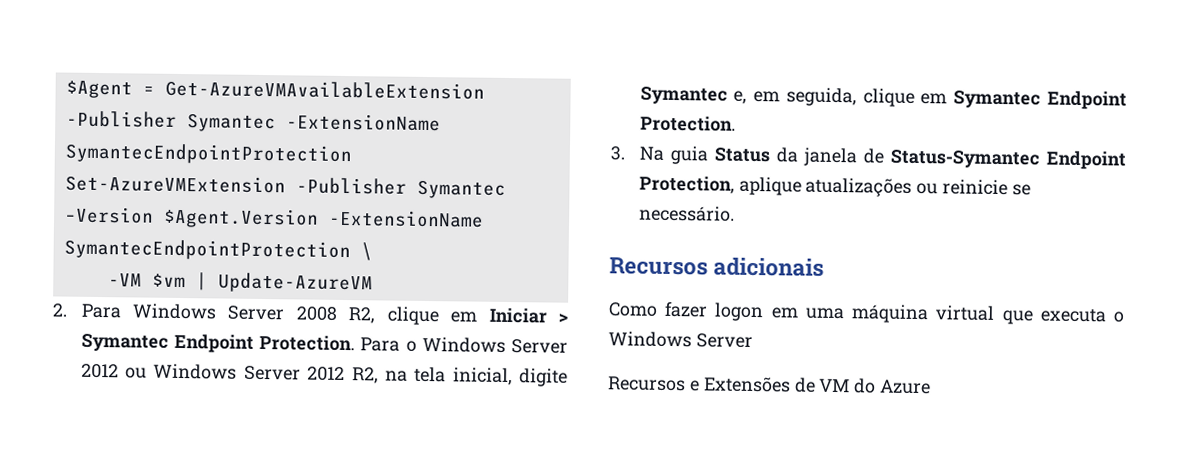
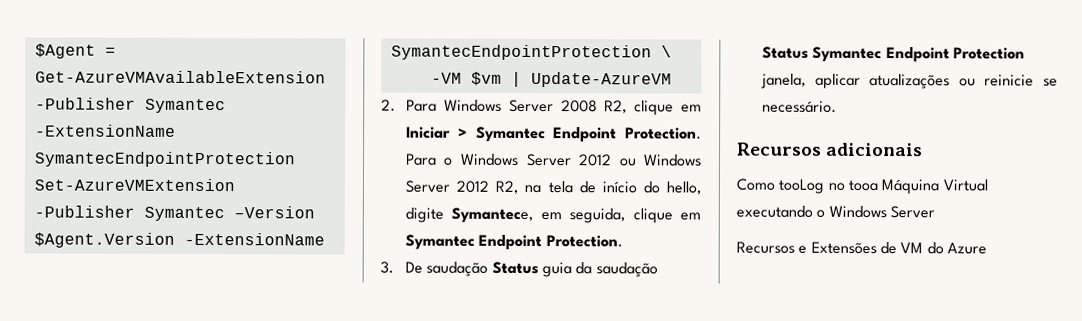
- Para o Windows Server 2012 ou Windows Server 2012 R2, na tela inicial, digite Symantec e, em seguida, clique em Symantec Endpoint Protection.
+ Para o Windows Server 2012 ou Windows Server 2012 R2, na tela de início do hello, digite Symantece, em seguida, clique em Symantec Endpoint Protection.
- 3. Na guia Status da janela de Status-Symantec Endpoint Protection, aplique atualizações ou reinicie se necessário.
+ 3. De saudação Status guia da saudação Status Symantec Endpoint Protection janela, aplicar atualizações ou reinicie se necessário.
- Como fazer logon em uma máquina virtual que executa o Windows Server
+ Como tooLog no tooa Máquina Virtual executando o Windows Server

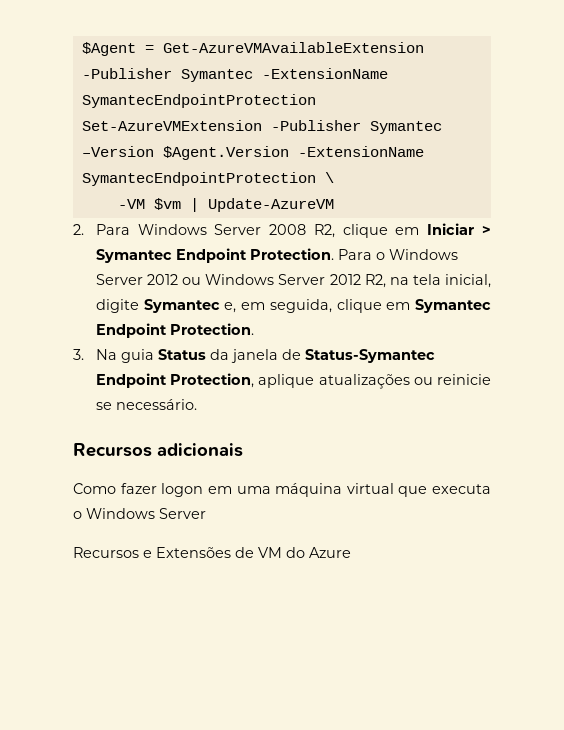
- Para o Windows Server 2012 ou Windows Server 2012 R2, na tela de início do hello, digite Symantece, em seguida, clique em Symantec Endpoint Protection.
+ Para o Windows Server 2012 ou Windows Server 2012 R2, na tela inicial, digite Symantec e, em seguida, clique em Symantec Endpoint Protection.
- 3. De saudação Status guia da saudação Status Symantec Endpoint Protection janela, aplicar atualizações ou reinicie se necessário.
+ 3. Na guia Status da janela de Status-Symantec Endpoint Protection, aplique atualizações ou reinicie se necessário.
- Como tooLog no tooa Máquina Virtual executando o Windows Server
+ Como fazer logon em uma máquina virtual que executa o Windows Server

